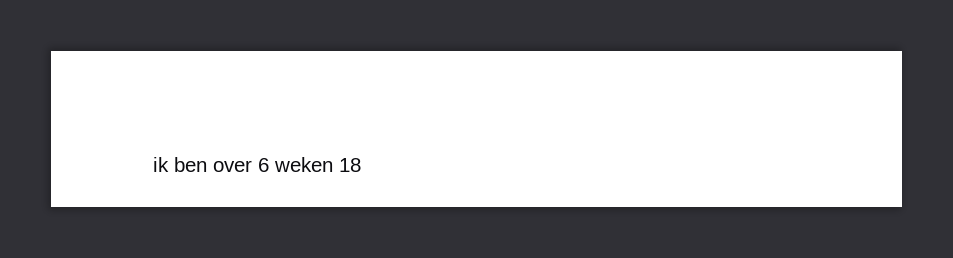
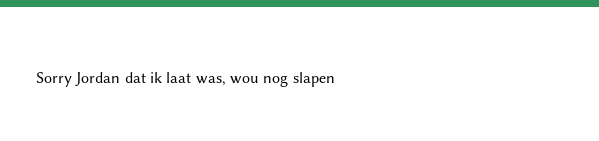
- ik ben over 6 weken 18
+ Sorry Jordan dat ik laat was, wou nog slapen

